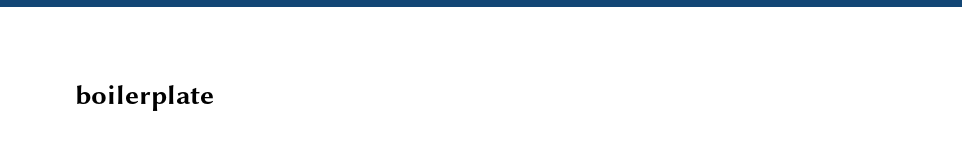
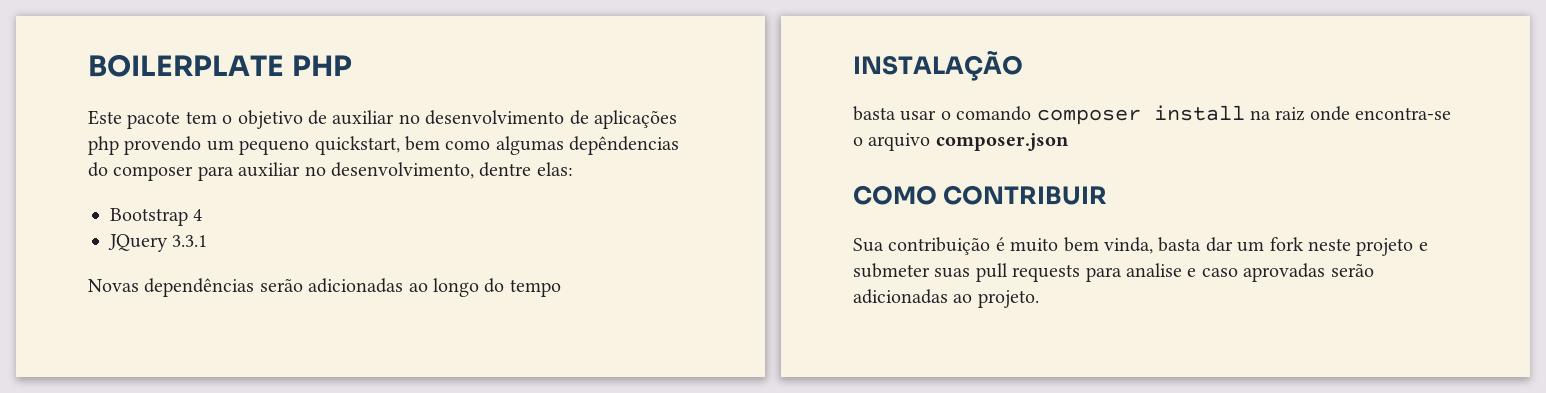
- boilerplate
+ BOILERPLATE PHP
+ Este pacote tem o objetivo de auxiliar no desenvolvimento de aplicações php provendo um pequeno quickstart, bem como algumas depêndencias do composer para auxiliar no desenvolvimento, dentre elas:
+ Bootstrap 4
+ JQuery 3.3.1
+ Novas dependências serão adicionadas ao longo do tempo
+ INSTALAÇÃO
+ basta usar o comando composer install na raiz onde encontra-se o arquivo composer.json
+ COMO CONTRIBUIR
+ Sua contribuição é muito bem vinda, basta dar um fork neste projeto e submeter suas pull requests para analise e caso aprovadas serão adicionadas ao projeto.

